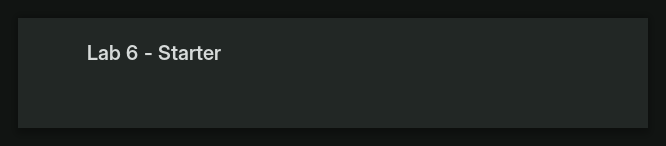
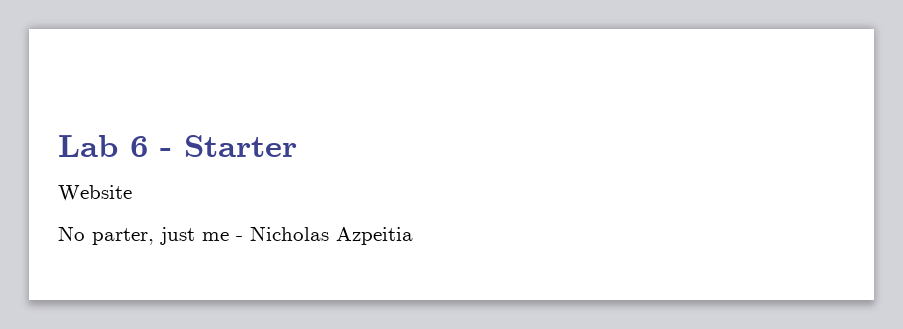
+ Website
+ No parter, just me - Nicholas Azpeitia

